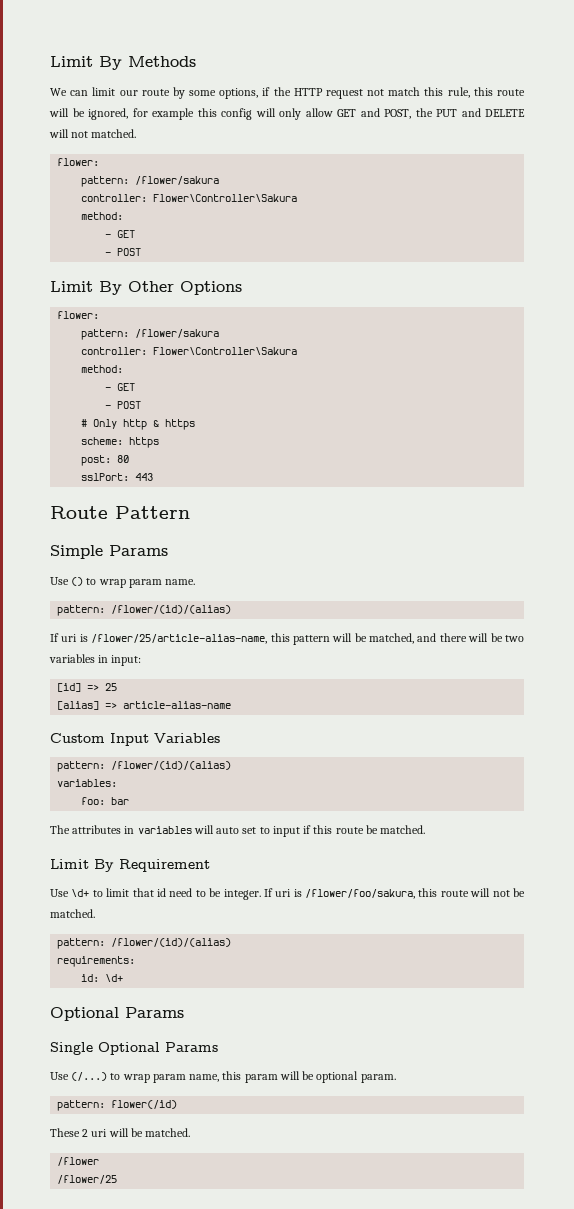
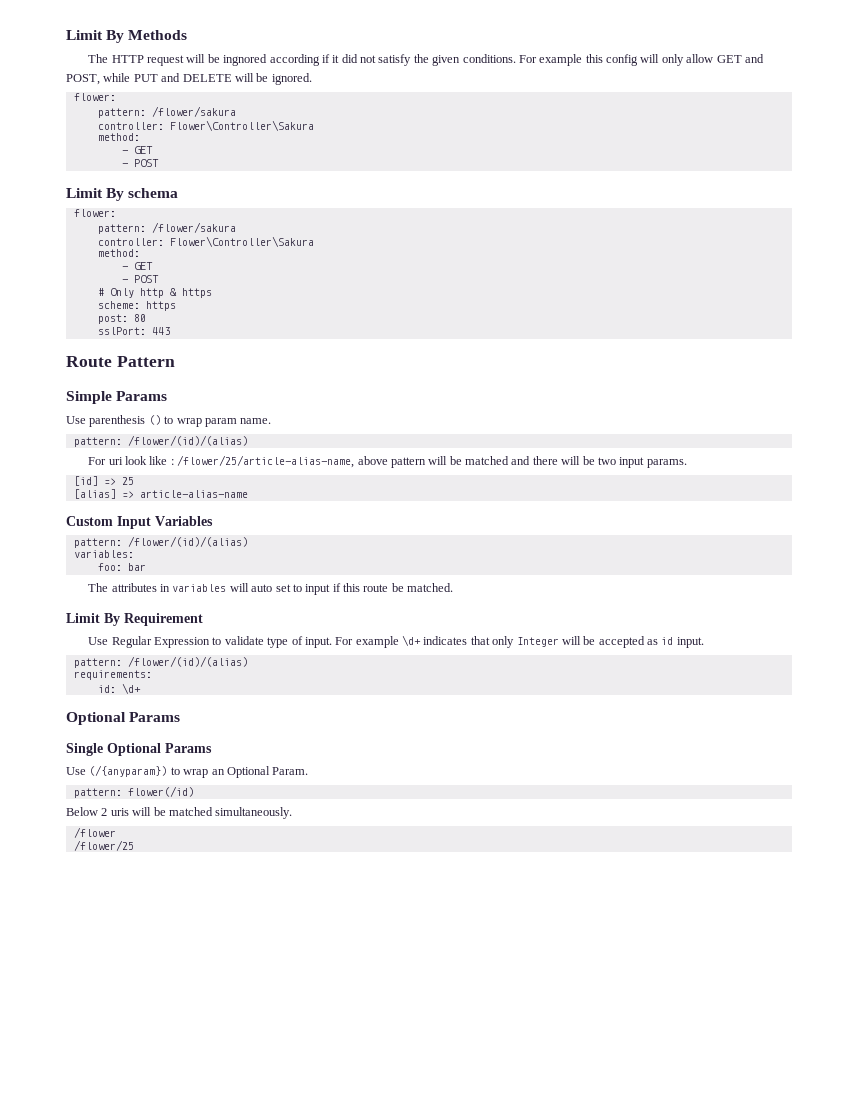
- We can limit our route by some options, if the HTTP request not match this rule, this route will be ignored, for example this config will only allow GET and POST, the PUT and DELETE will not matched.
+ The HTTP request will be ingnored according if it did not satisfy the given conditions. For example this config will only allow GET and POST, while PUT and DELETE will be ignored.
- Limit By Other Options
+ Limit By schema
- Use () to wrap param name.
+ Use parenthesis () to wrap param name.
- If uri is /flower/25/article-alias-name, this pattern will be matched, and there will be two variables in input:
+ For uri look like : /flower/25/article-alias-name, above pattern will be matched and there will be two input params.
- Use \d+ to limit that id need to be integer. If uri is /flower/foo/sakura, this route will not be matched.
+ Use Regular Expression to validate type of input. For example \d+ indicates that only Integer will be accepted as id input.
- Use (/...) to wrap param name, this param will be optional param.
+ Use (/{anyparam}) to wrap an Optional Param.
  pattern: flower(/id)
- These 2 uri will be matched.
+ Below 2 uris will be matched simultaneously.

